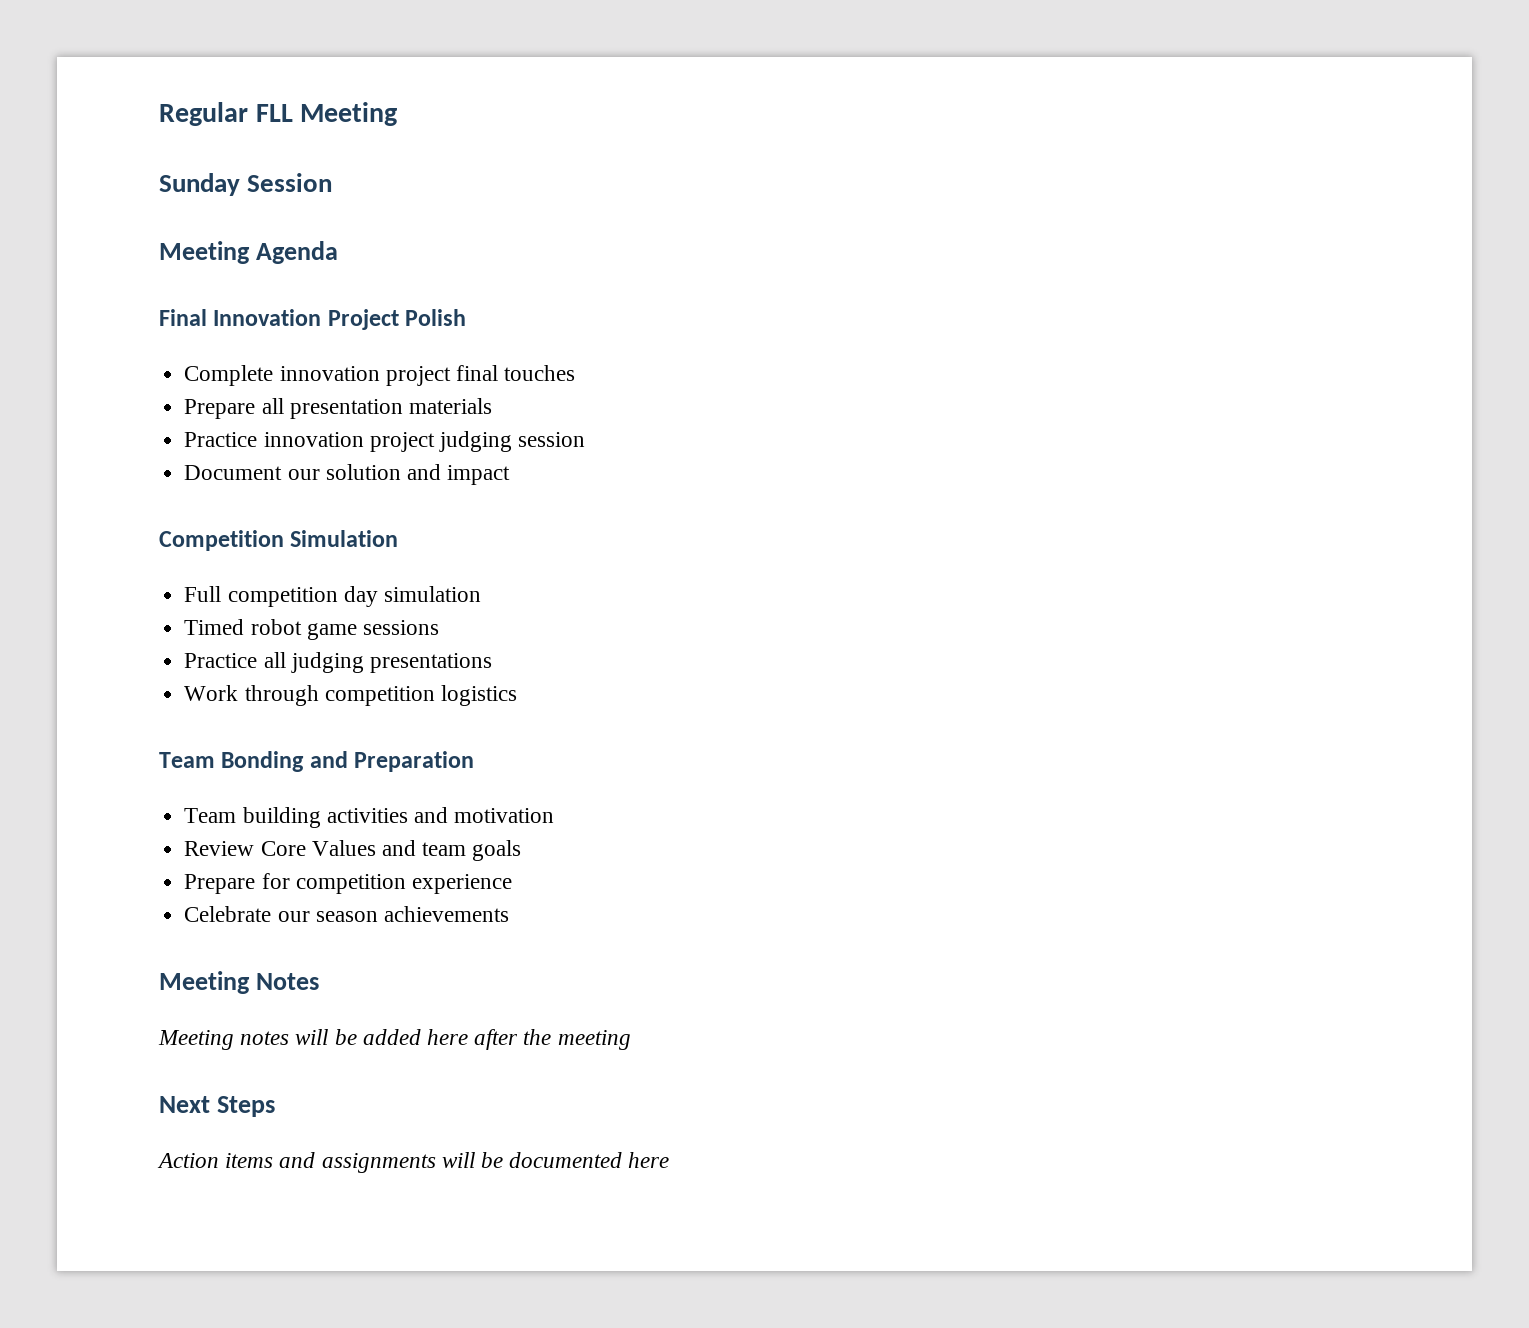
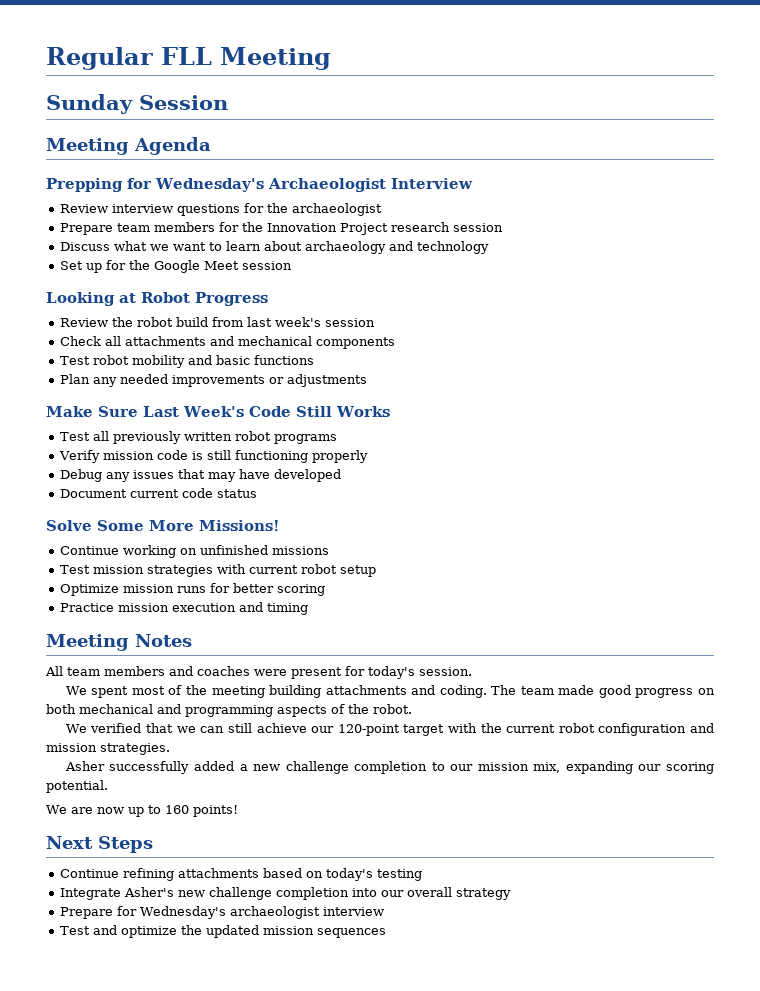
- Final Innovation Project Polish
- Complete innovation project final touches
- Prepare all presentation materials
- Practice innovation project judging session
- Document our solution and impact
- Competition Simulation
- Full competition day simulation
- Timed robot game sessions
- Practice all judging presentations
- Work through competition logistics
- Team Bonding and Preparation
- Team building activities and motivation
- Review Core Values and team goals
- Prepare for competition experience
- Celebrate our season achievements
+ Prepping for Wednesday's Archaeologist Interview
+ Review interview questions for the archaeologist
+ Prepare team members for the Innovation Project research session
+ Discuss what we want to learn about archaeology and technology
+ Set up for the Google Meet session
+ Looking at Robot Progress
+ Review the robot build from last week's session
+ Check all attachments and mechanical components
+ Test robot mobility and basic functions
+ Plan any needed improvements or adjustments
+ Make Sure Last Week's Code Still Works
+ Test all previously written robot programs
+ Verify mission code is still functioning properly
+ Debug any issues that may have developed
+ Document current code status
+ Solve Some More Missions!
+ Continue working on unfinished missions
+ Test mission strategies with current robot setup
+ Optimize mission runs for better scoring
+ Practice mission execution and timing
  Meeting Notes
- Meeting notes will be added here after the meeting
+ All team members and coaches were present for today's session.
+ We spent most of the meeting building attachments and coding. The team made good progress on both mechanical and programming aspects of the robot.
+ We verified that we can still achieve our 120-point target with the current robot configuration and mission strategies.
+ Asher successfully added a new challenge completion to our mission mix, expanding our scoring potential.
+ We are now up to 160 points!
  Next Steps
- Action items and assignments will be documented here
+ Continue refining attachments based on today's testing
+ Integrate Asher's new challenge completion into our overall strategy
+ Prepare for Wednesday's archaeologist interview
+ Test and optimize the updated mission sequences

